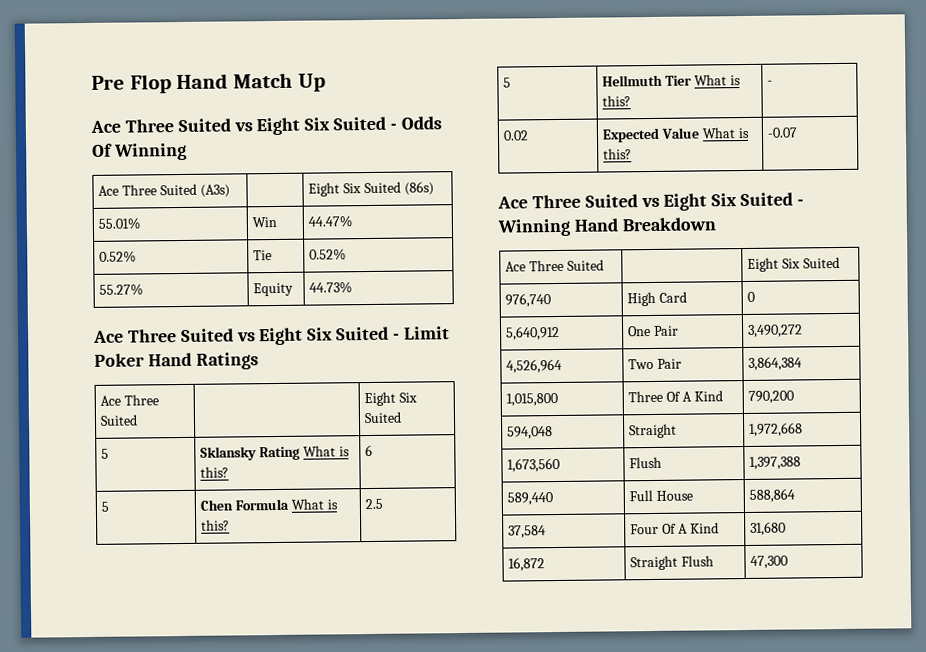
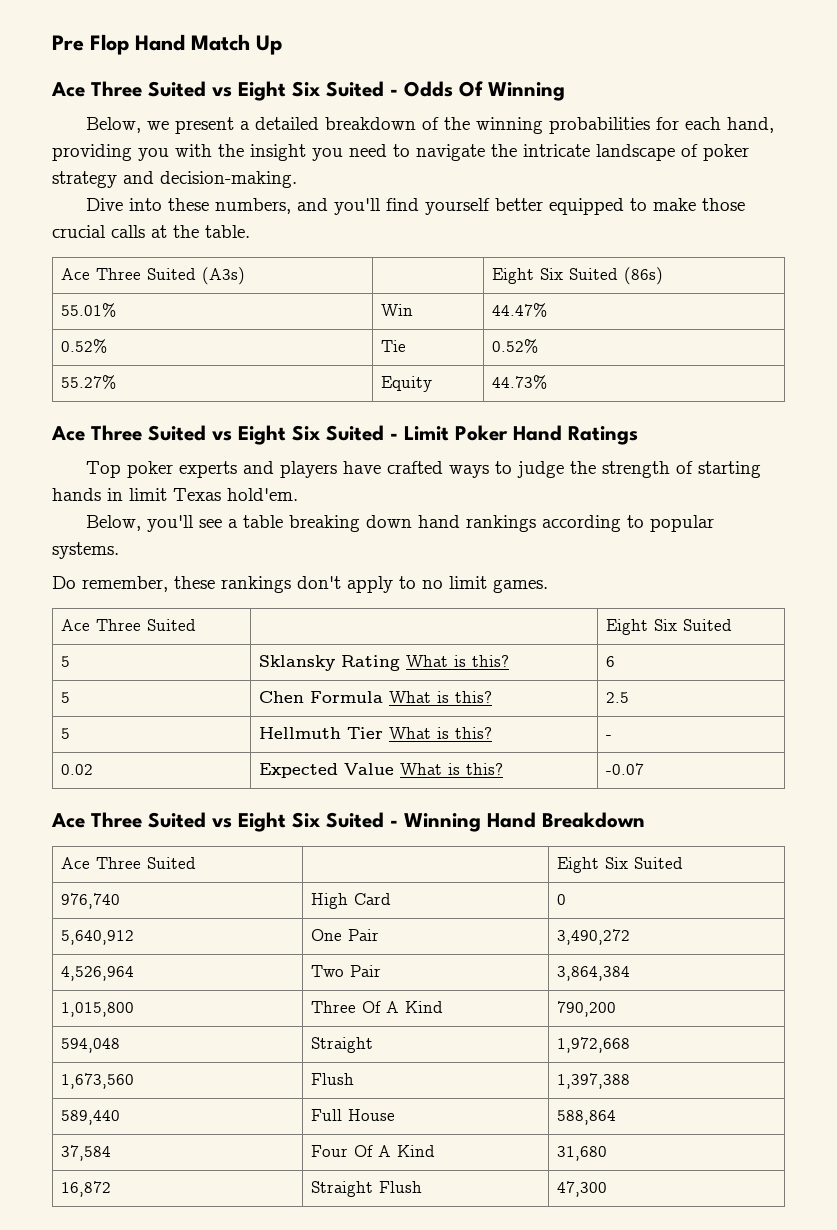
+ Below, we present a detailed breakdown of the winning probabilities for each hand, providing you with the insight you need to navigate the intricate landscape of poker strategy and decision-making.
+ Dive into these numbers, and you'll find yourself better equipped to make those crucial calls at the table.
+ Top poker experts and players have crafted ways to judge the strength of starting hands in limit Texas hold'em.
+ Below, you'll see a table breaking down hand rankings according to popular systems.
+ Do remember, these rankings don't apply to no limit games.

